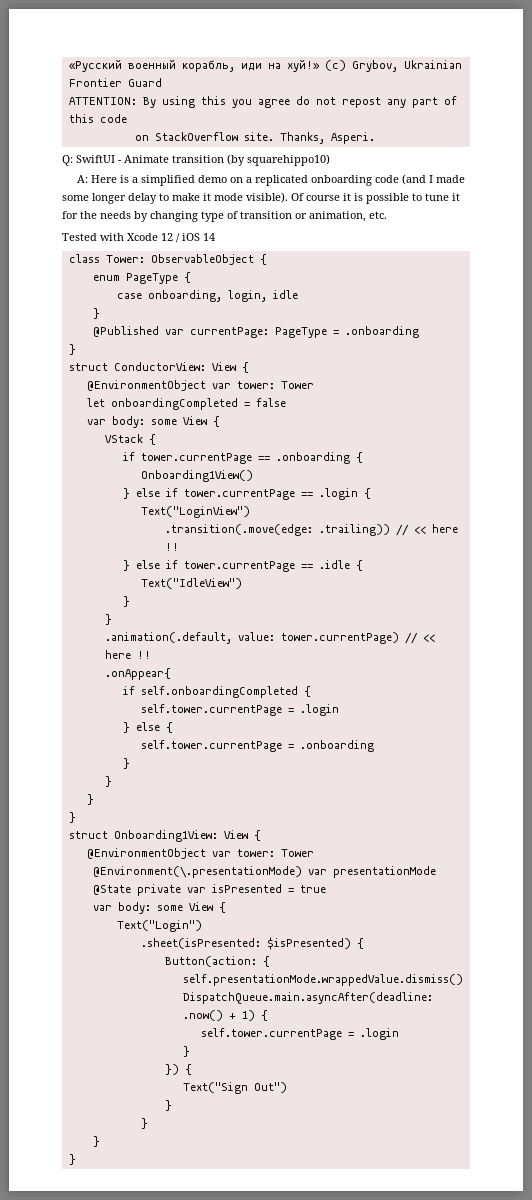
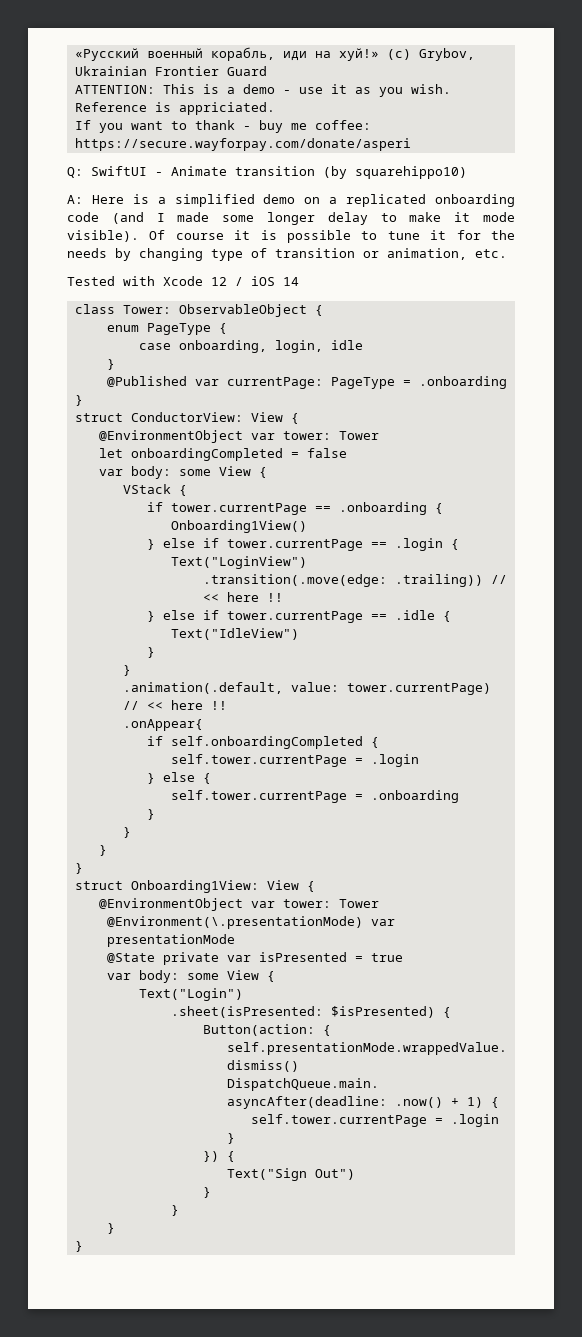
- ATTENTION: By using this you agree do not repost any part of this code
- on StackOverflow site. Thanks, Asperi.
+ ATTENTION: This is a demo - use it as you wish. Reference is appriciated.
+ If you want to thank - buy me coffee: https://secure.wayforpay.com/donate/asperi

